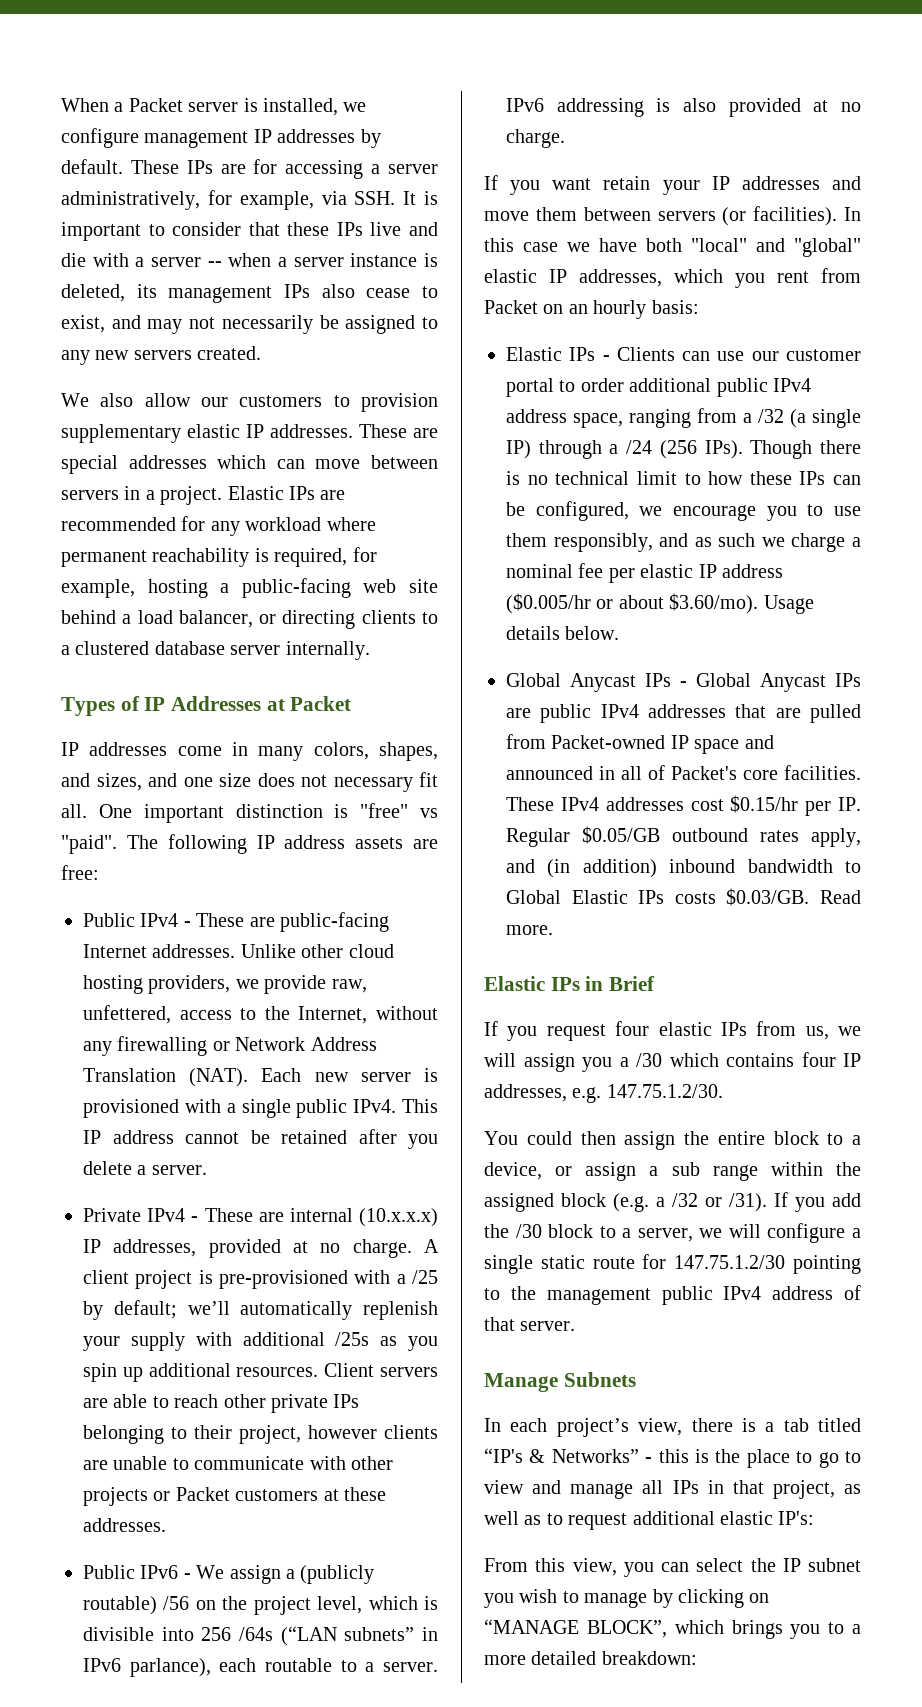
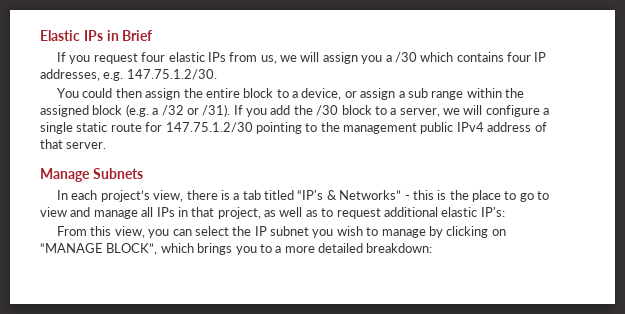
- When a Packet server is installed, we configure management IP addresses by default. These IPs are for accessing a server administratively, for example, via SSH. It is important to consider that these IPs live and die with a server -- when a server instance is deleted, its management IPs also cease to exist, and may not necessarily be assigned to any new servers created.
- We also allow our customers to provision supplementary elastic IP addresses. These are special addresses which can move between servers in a project. Elastic IPs are recommended for any workload where permanent reachability is required, for example, hosting a public-facing web site behind a load balancer, or directing clients to a clustered database server internally.
- Types of IP Addresses at Packet
- IP addresses come in many colors, shapes, and sizes, and one size does not necessary fit all. One important distinction is "free" vs "paid". The following IP address assets are free:
- Public IPv4 - These are public-facing Internet addresses. Unlike other cloud hosting providers, we provide raw, unfettered, access to the Internet, without any firewalling or Network Address Translation (NAT). Each new server is provisioned with a single public IPv4. This IP address cannot be retained after you delete a server.
- Private IPv4 - These are internal (10.x.x.x) IP addresses, provided at no charge. A client project is pre-provisioned with a /25 by default; we’ll automatically replenish your supply with additional /25s as you spin up additional resources. Client servers are able to reach other private IPs belonging to their project, however clients are unable to communicate with other projects or Packet customers at these addresses.
- Public IPv6 - We assign a (publicly routable) /56 on the project level, which is divisible into 256 /64s (“LAN subnets” in IPv6 parlance), each routable to a server. IPv6 addressing is also provided at no charge.
- If you want retain your IP addresses and move them between servers (or facilities). In this case we have both "local" and "global" elastic IP addresses, which you rent from Packet on an hourly basis:
- Elastic IPs - Clients can use our customer portal to order additional public IPv4 address space, ranging from a /32 (a single IP) through a /24 (256 IPs). Though there is no technical limit to how these IPs can be configured, we encourage you to use them responsibly, and as such we charge a nominal fee per elastic IP address ($0.005/hr or about $3.60/mo). Usage details below.
- Global Anycast IPs - Global Anycast IPs are public IPv4 addresses that are pulled from Packet-owned IP space and announced in all of Packet's core facilities. These IPv4 addresses cost $0.15/hr per IP. Regular $0.05/GB outbound rates apply, and (in addition) inbound bandwidth to Global Elastic IPs costs $0.03/GB. Read more.

